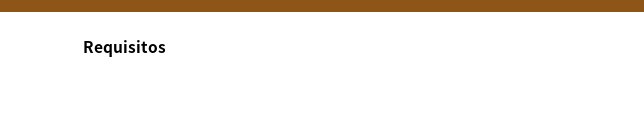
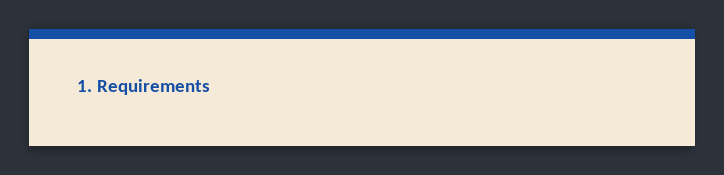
- Requisitos
+ 1. Requirements

